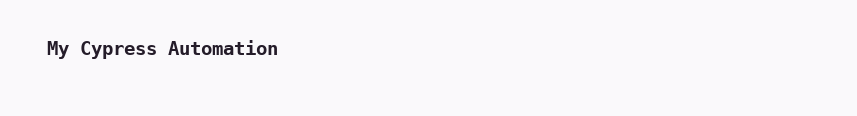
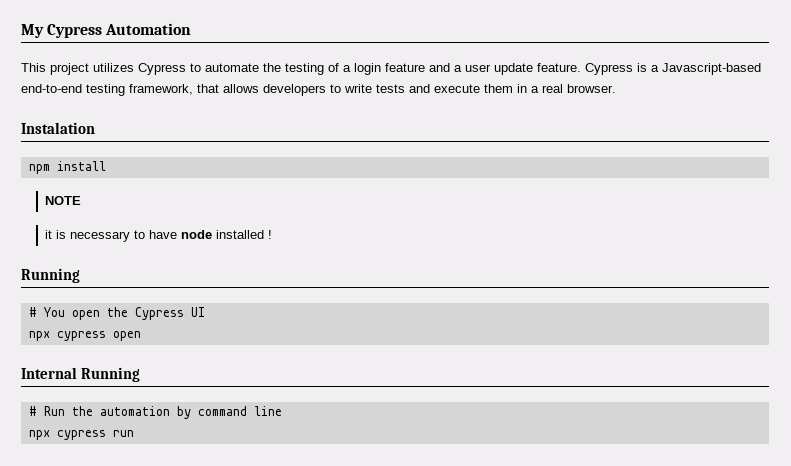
+ This project utilizes Cypress to automate the testing of a login feature and a user update feature. Cypress is a Javascript-based end-to-end testing framework, that allows developers to write tests and execute them in a real browser.
+ Instalation
+ npm install
+ NOTE
+ it is necessary to have node installed !
+ Running
+ # You open the Cypress UI
+ npx cypress open
+ Internal Running
+ # Run the automation by command line
+ npx cypress run

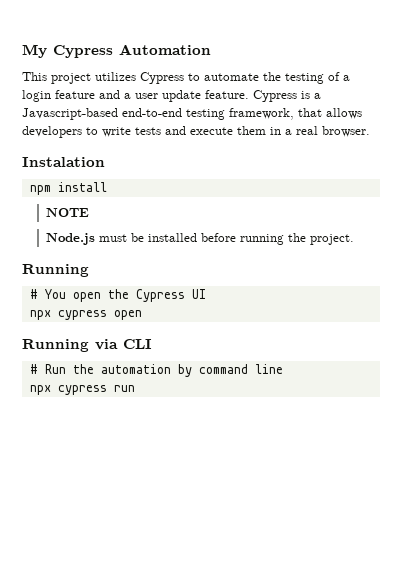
- it is necessary to have node installed !
+ Node.js must be installed before running the project.
- Internal Running
+ Running via CLI

